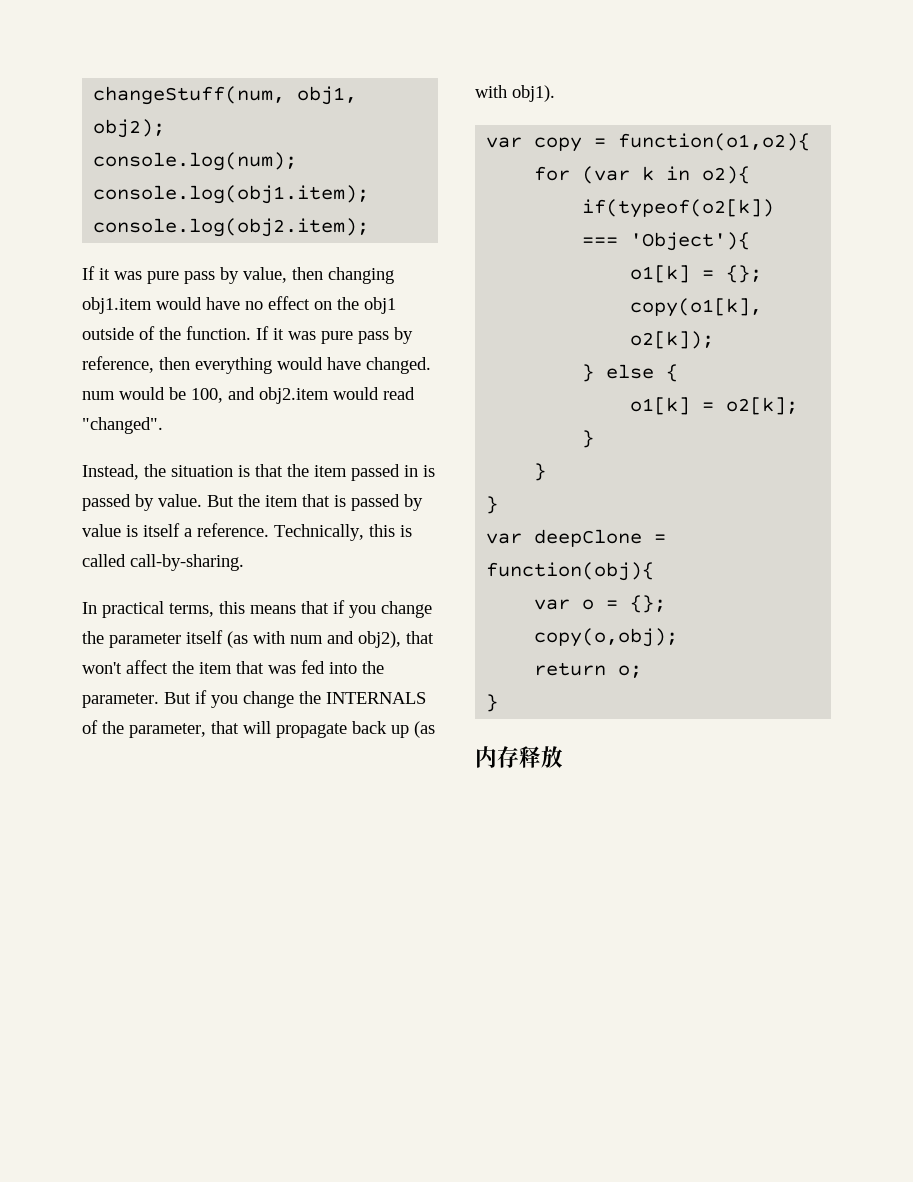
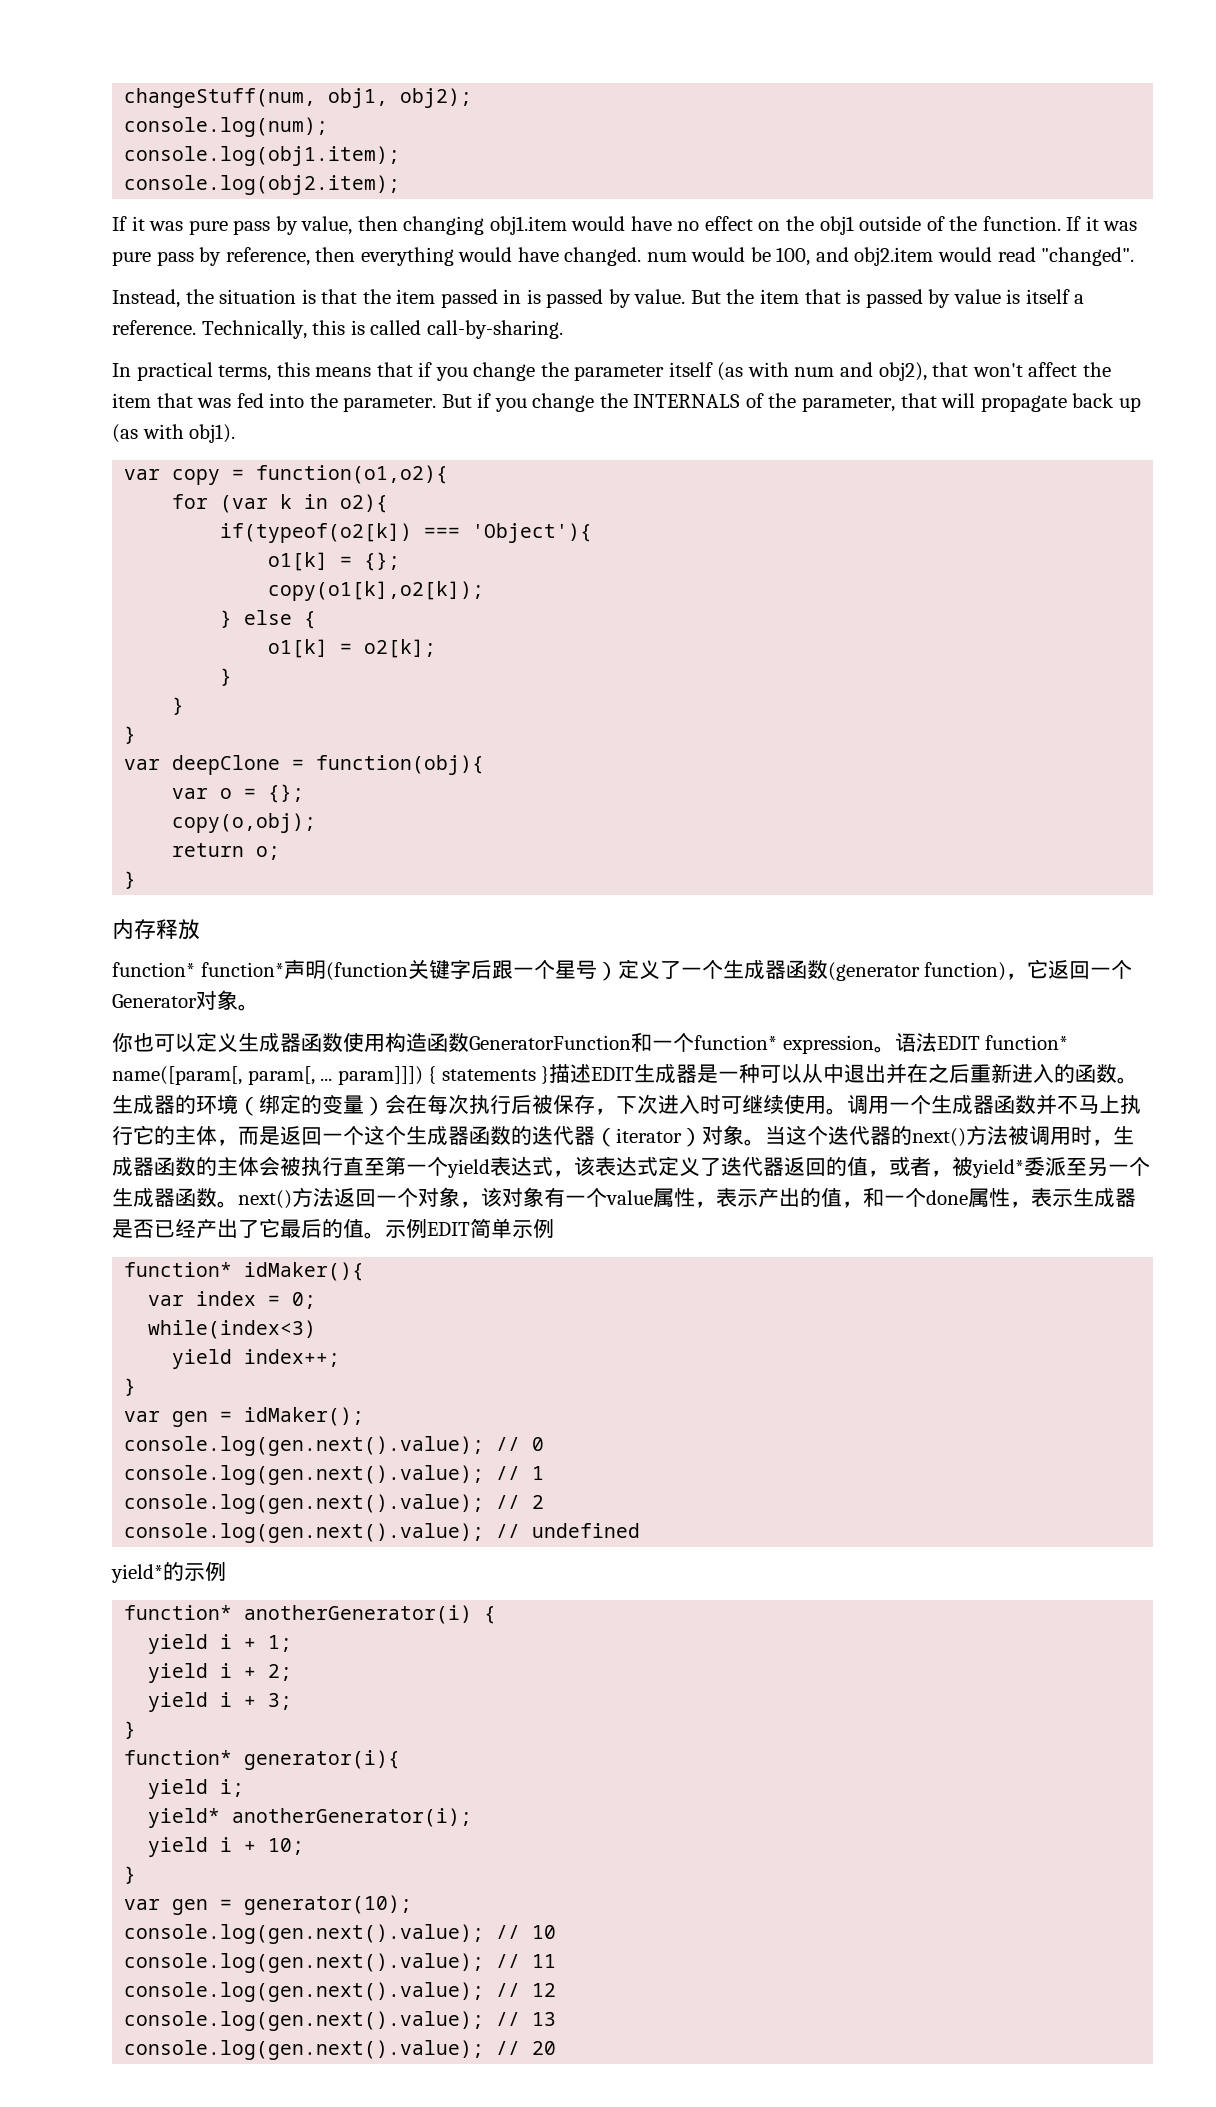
+ function* function*声明(function关键字后跟一个星号）定义了一个生成器函数(generator function)，它返回一个Generator对象。
+ 你也可以定义生成器函数使用构造函数GeneratorFunction和一个function* expression。语法EDIT function* name([param[, param[, ... param]]]) { statements }描述EDIT生成器是一种可以从中退出并在之后重新进入的函数。生成器的环境（绑定的变量）会在每次执行后被保存，下次进入时可继续使用。调用一个生成器函数并不马上执行它的主体，而是返回一个这个生成器函数的迭代器（iterator）对象。当这个迭代器的next()方法被调用时，生成器函数的主体会被执行直至第一个yield表达式，该表达式定义了迭代器返回的值，或者，被yield*委派至另一个生成器函数。next()方法返回一个对象，该对象有一个value属性，表示产出的值，和一个done属性，表示生成器是否已经产出了它最后的值。示例EDIT简单示例
+ function* idMaker(){
+ var index = 0;
+ while(index<3)
+ yield index++;
+ }
+ var gen = idMaker();
+ console.log(gen.next().value); // 0
+ console.log(gen.next().value); // 1
+ console.log(gen.next().value); // 2
+ console.log(gen.next().value); // undefined
+ yield*的示例
+ function* anotherGenerator(i) {
+ yield i + 1;
+ yield i + 2;
+ yield i + 3;
+ }
+ function* generator(i){
+ yield i;
+ yield* anotherGenerator(i);
+ yield i + 10;
+ }
+ var gen = generator(10);
+ console.log(gen.next().value); // 10
+ console.log(gen.next().value); // 11
+ console.log(gen.next().value); // 12
+ console.log(gen.next().value); // 13
+ console.log(gen.next().value); // 20

